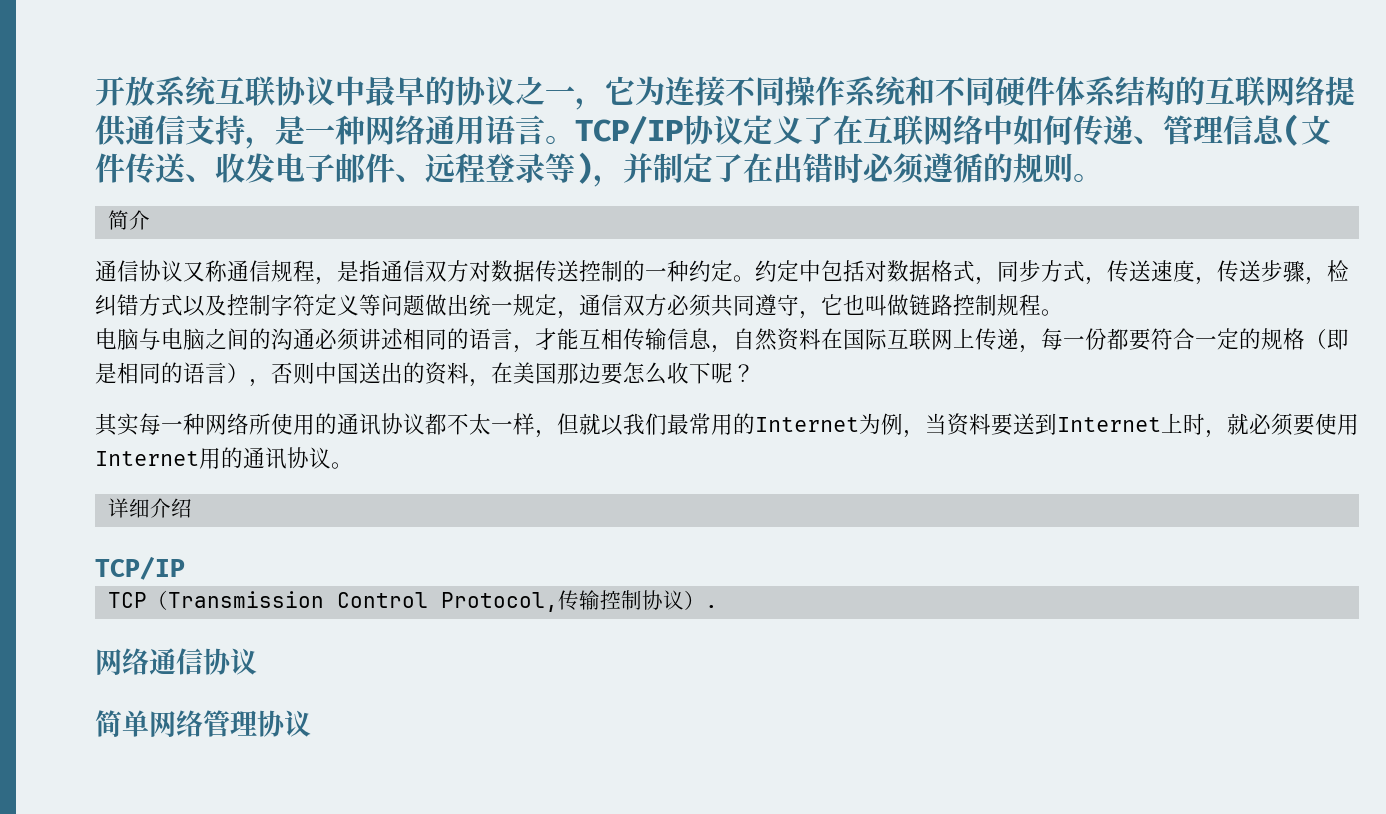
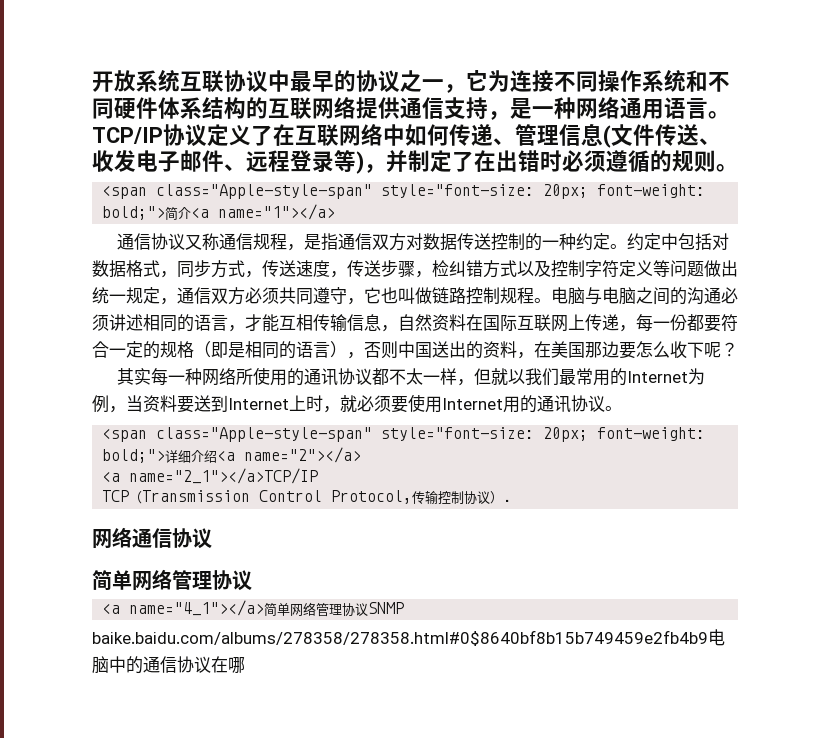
- 简介
+ <span class="Apple-style-span" style="font-size: 20px; font-weight: bold;">简介<a name="1"></a>
- 约定中包括对数据格式，同步方式，传送速度，传送步骤，检纠错方式以及控制字符定义等问题做出统一规定，通信双方必须共同遵守，它也叫做链路控制规程。
- 电脑与电脑之间的沟通必须讲述相同的语言，才能互相传输信息，自然资料在国际互联网上传递，每一份都要符合一定的规格（即是相同的语言），否则中国送出的资料，在美国那边要怎么收下呢？
+ 约定中包括对数据格式，同步方式，传送速度，传送步骤，检纠错方式以及控制字符定义等问题做出统一规定，通信双方必须共同遵守，它也叫做链路控制规程。电脑与电脑之间的沟通必须讲述相同的语言，才能互相传输信息，自然资料在国际互联网上传递，每一份都要符合一定的规格（即是相同的语言），否则中国送出的资料，在美国那边要怎么收下呢？
- 详细介绍
- TCP/IP
+ <span class="Apple-style-span" style="font-size: 20px; font-weight: bold;">详细介绍<a name="2"></a>
+ <a name="2_1"></a>TCP/IP
+ <a name="4_1"></a>简单网络管理协议SNMP
+ baike.baidu.com/albums/278358/278358.html#0$8640bf8b15b749459e2fb4b9电脑中的通信协议在哪

